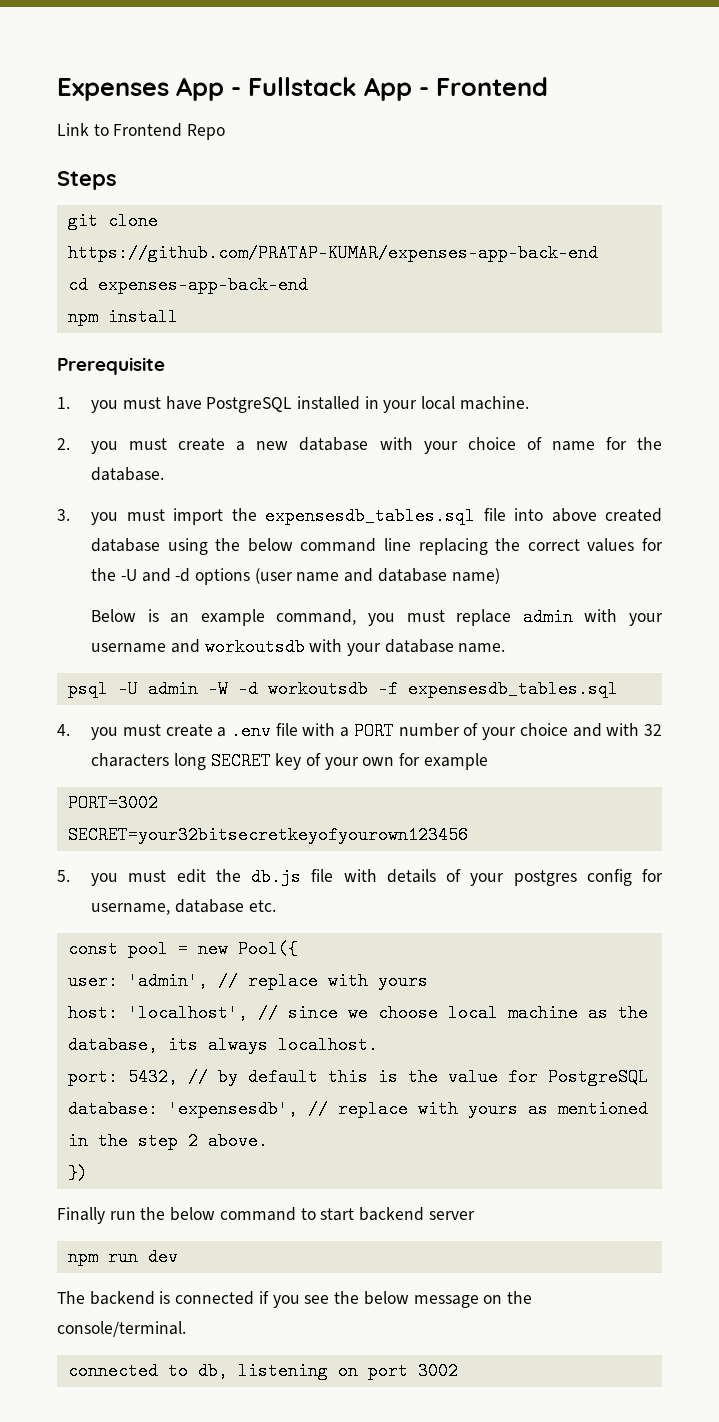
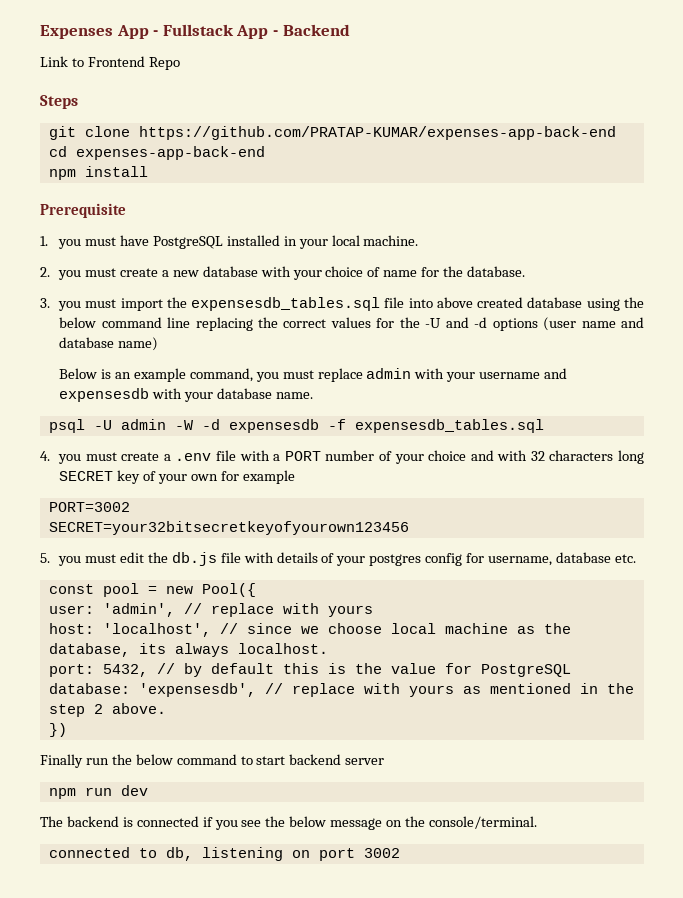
- Expenses App - Fullstack App - Frontend
+ Expenses App - Fullstack App - Backend
- Below is an example command, you must replace admin with your username and workoutsdb with your database name.
+ Below is an example command, you must replace admin with your username and expensesdb with your database name.
- psql -U admin -W -d workoutsdb -f expensesdb_tables.sql
+ psql -U admin -W -d expensesdb -f expensesdb_tables.sql

